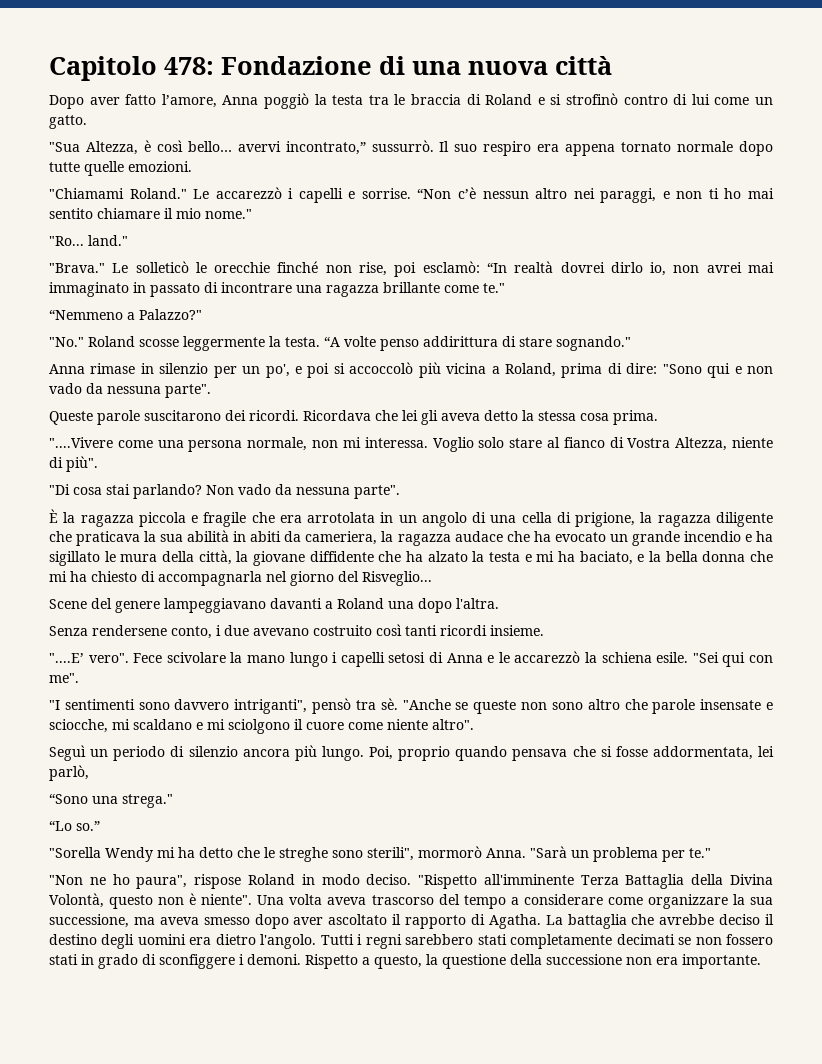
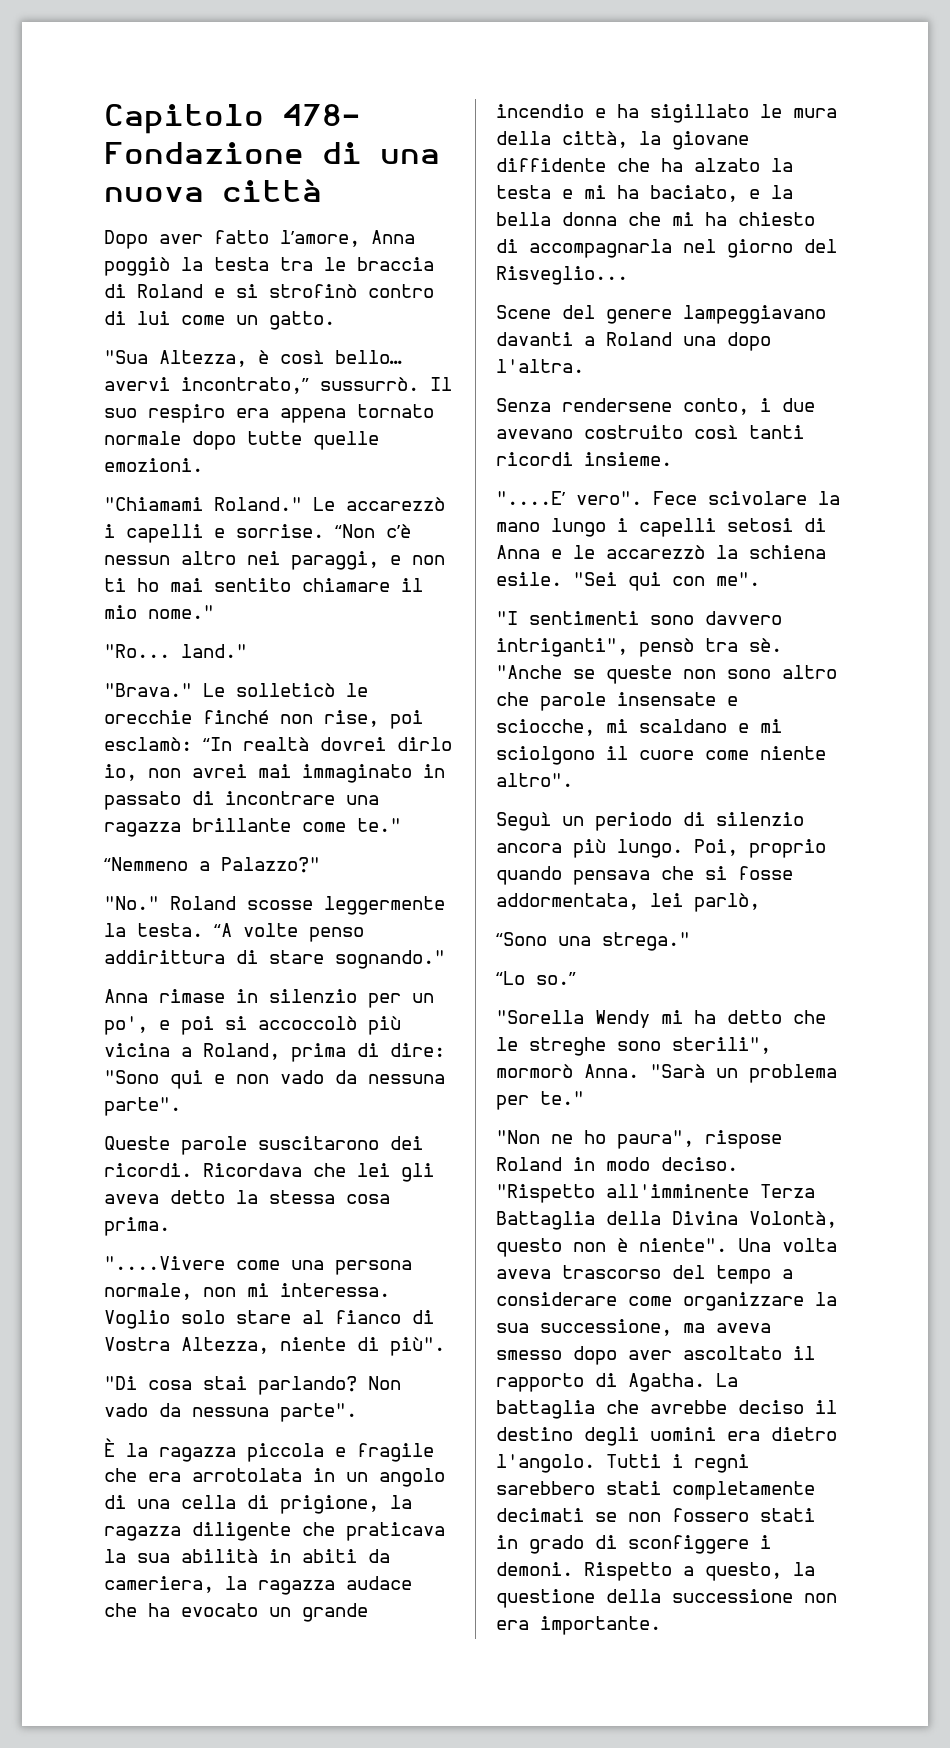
- Capitolo 478: Fondazione di una nuova città
+ Capitolo 478- Fondazione di una nuova città

